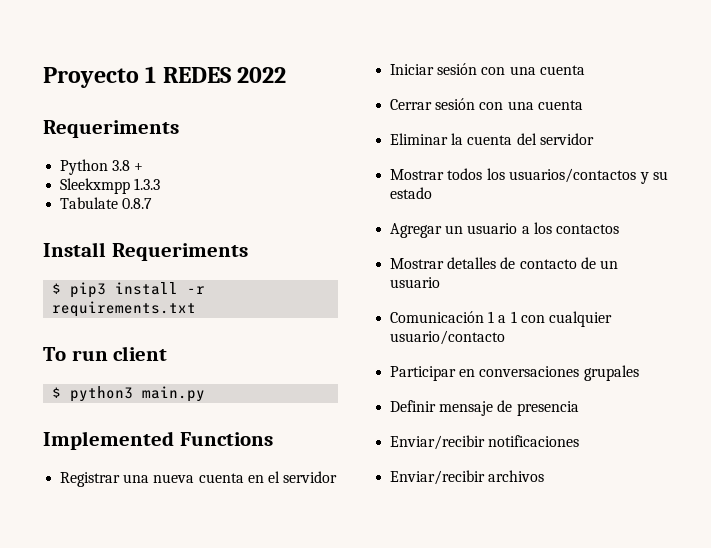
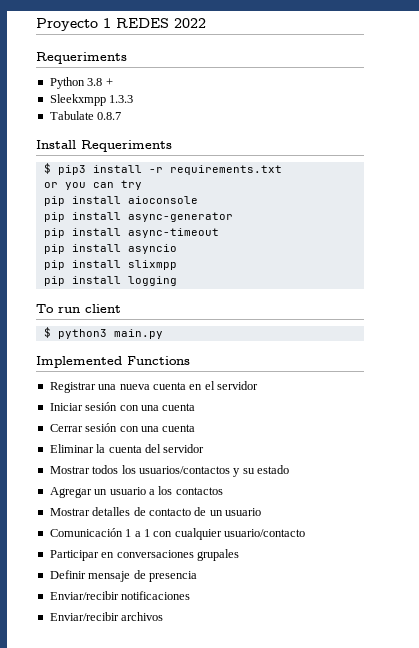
+ or you can try
+ pip install aioconsole
+ pip install async-generator
+ pip install async-timeout
+ pip install asyncio
+ pip install slixmpp
+ pip install logging

